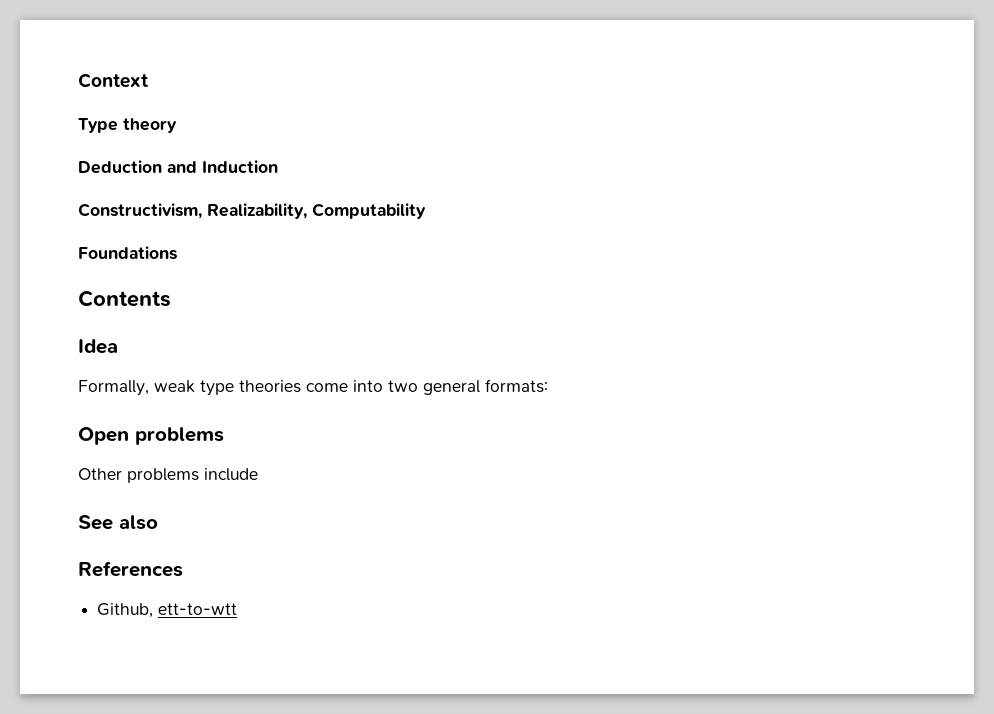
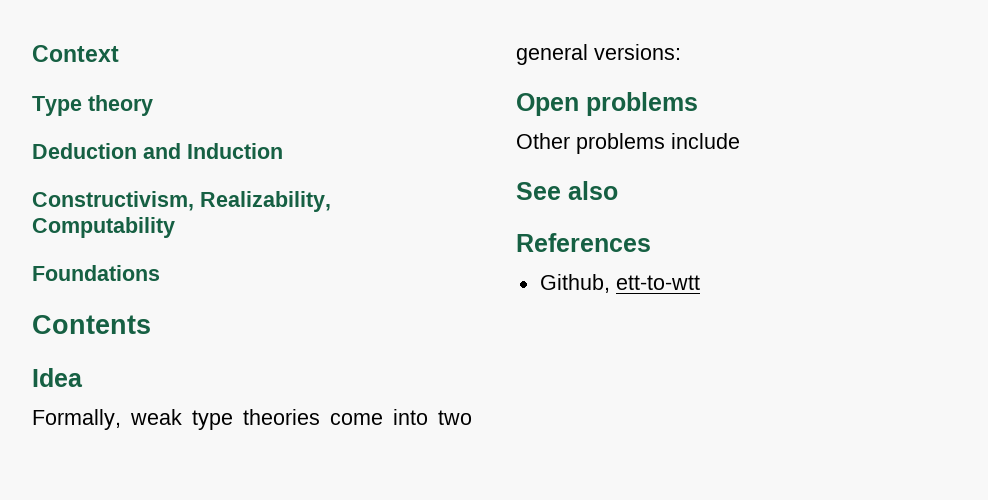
- Formally, weak type theories come into two general formats:
+ Formally, weak type theories come into two general versions:

